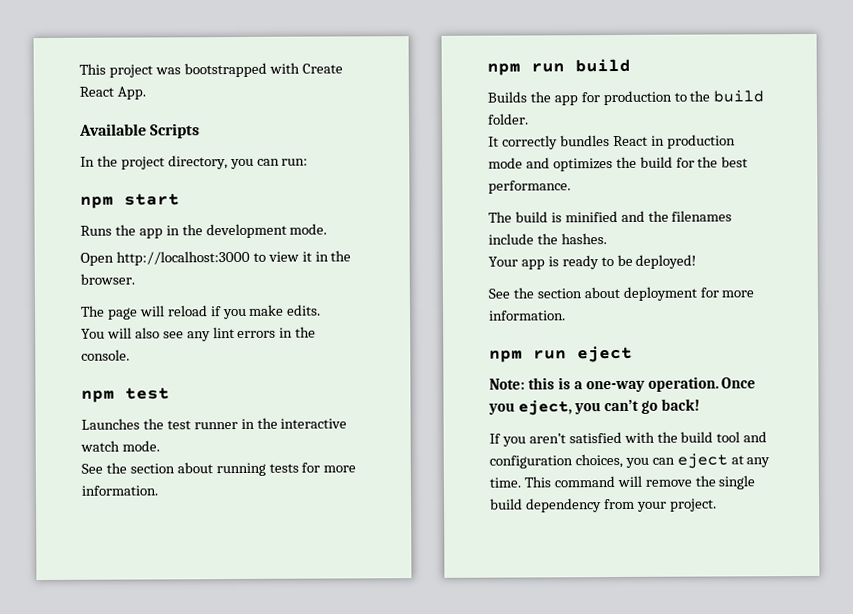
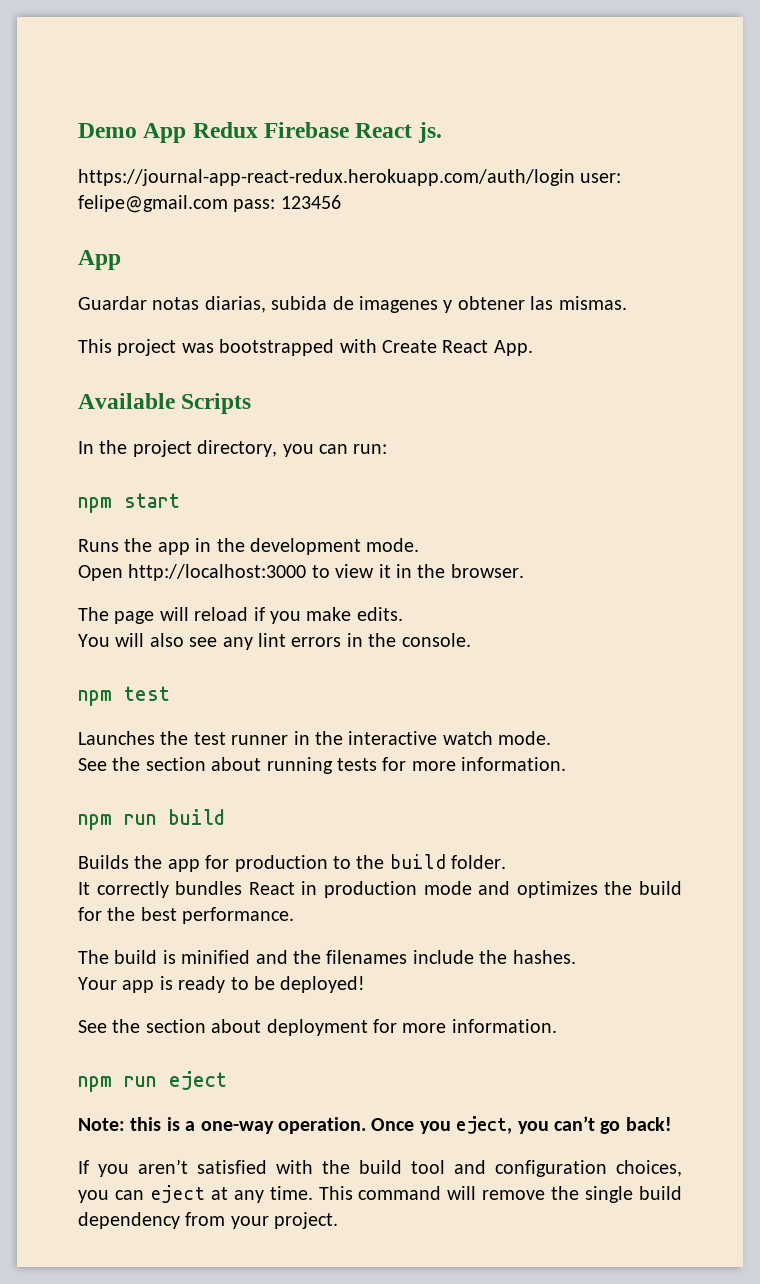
+ Demo App Redux Firebase React js.
+ https://journal-app-react-redux.herokuapp.com/auth/login user: felipe@gmail.com pass: 123456
+ App
+ Guardar notas diarias, subida de imagenes y obtener las mismas.

